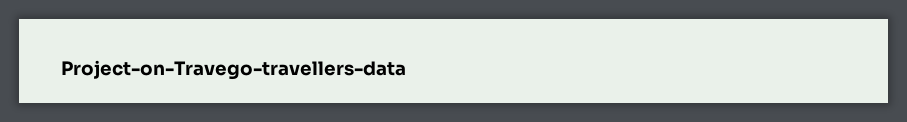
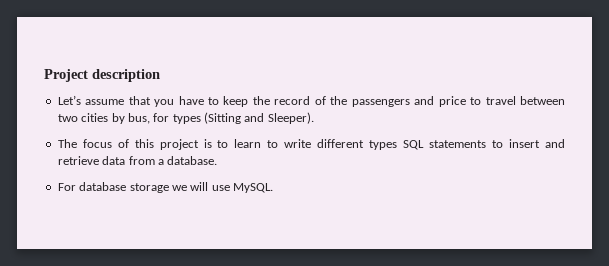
- Project-on-Travego-travellers-data
+ Project description
+ Let’s assume that you have to keep the record of the passengers and price to travel between two cities by bus, for types (Sitting and Sleeper).
+ The focus of this project is to learn to write different types SQL statements to insert and retrieve data from a database.
+ For database storage we will use MySQL.

